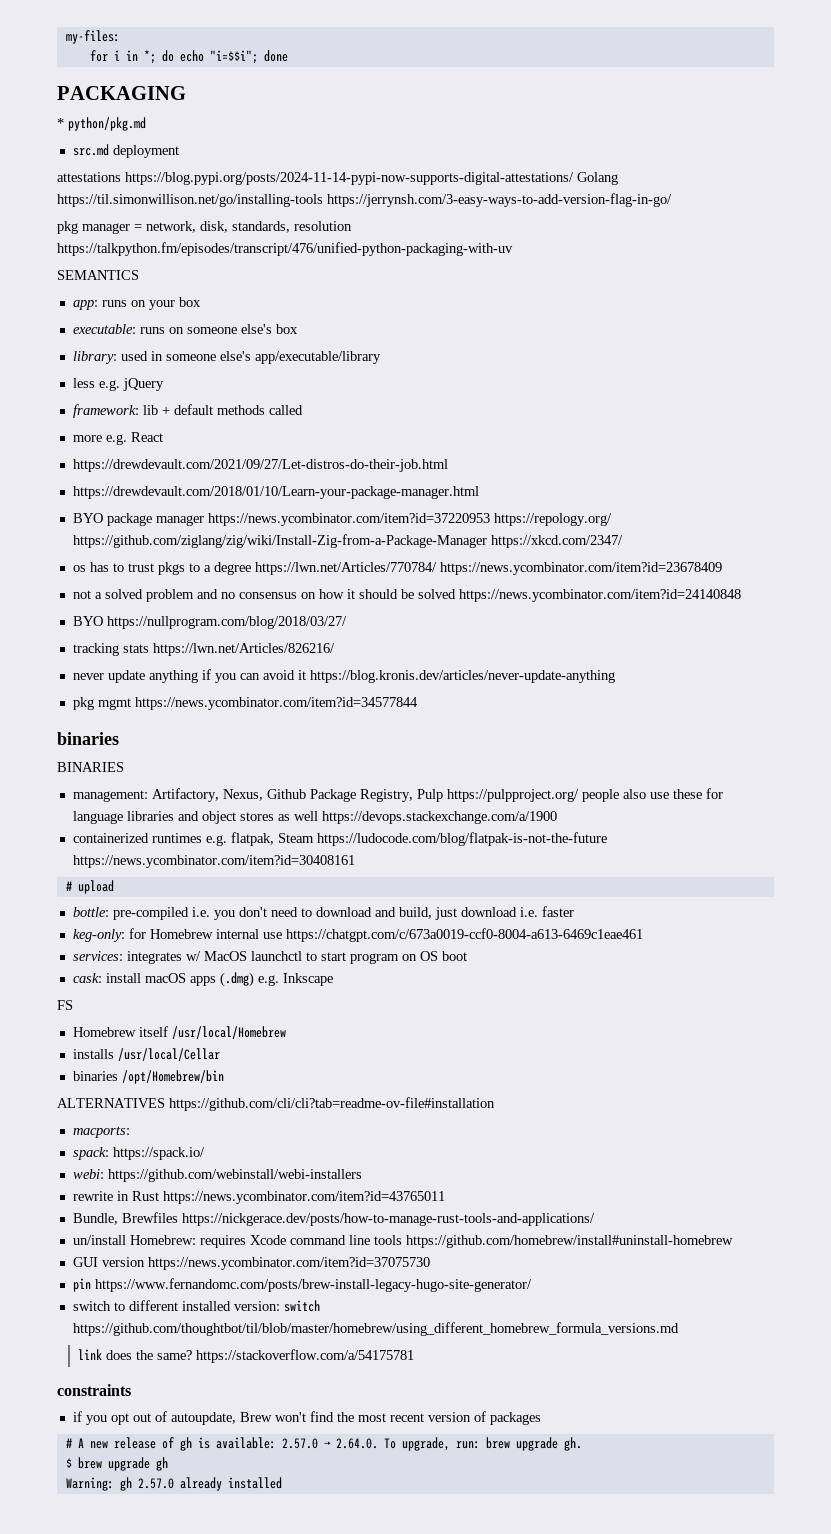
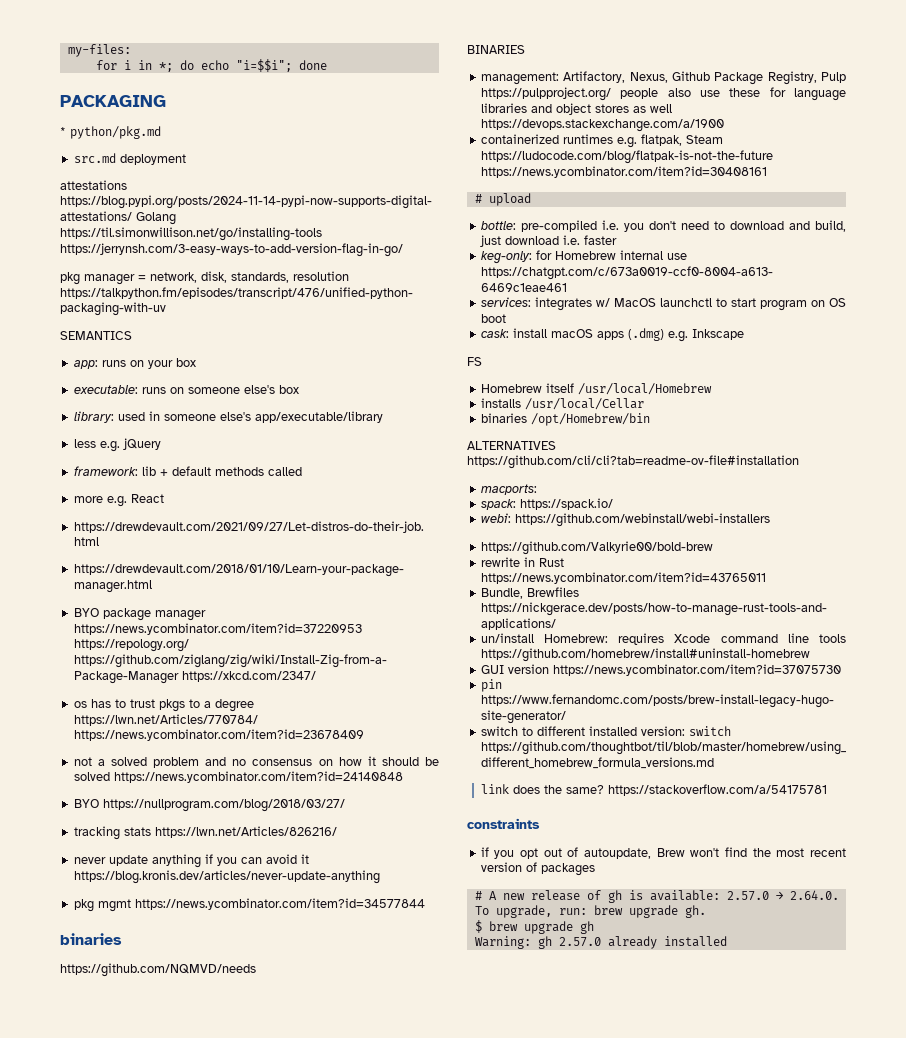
+ https://github.com/NQMVD/needs
+ https://github.com/Valkyrie00/bold-brew

